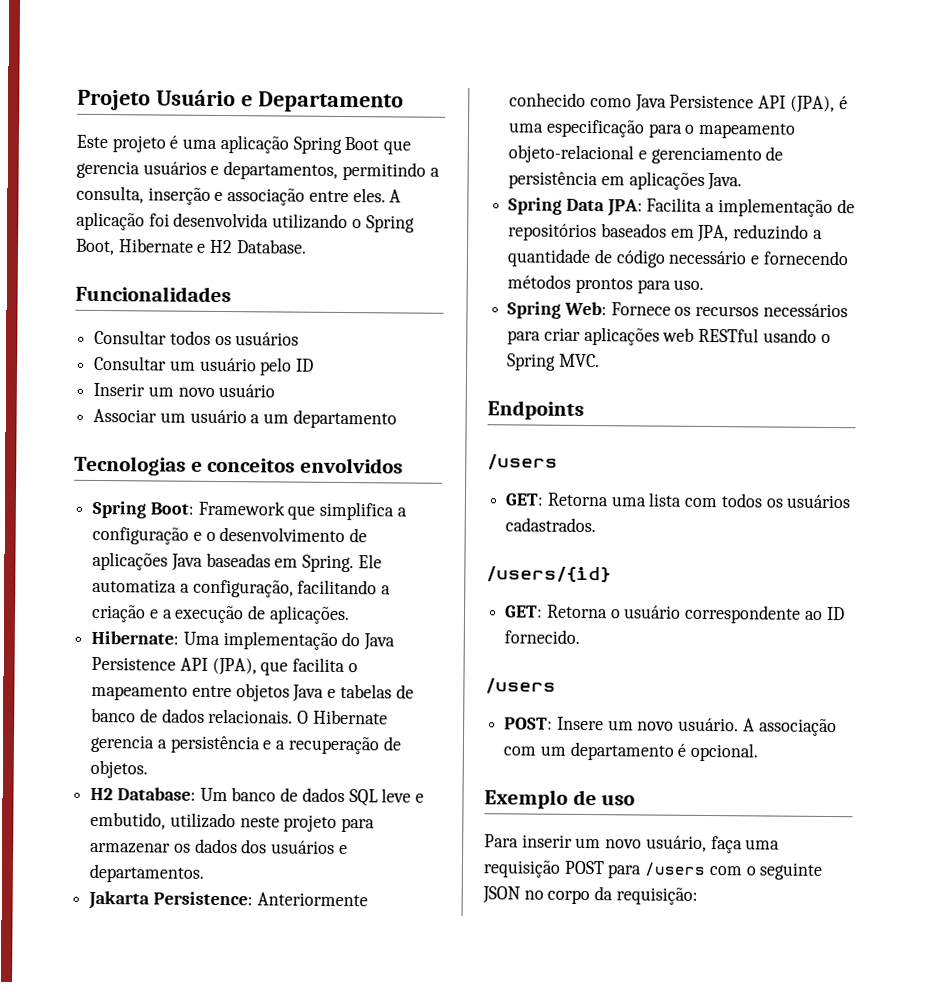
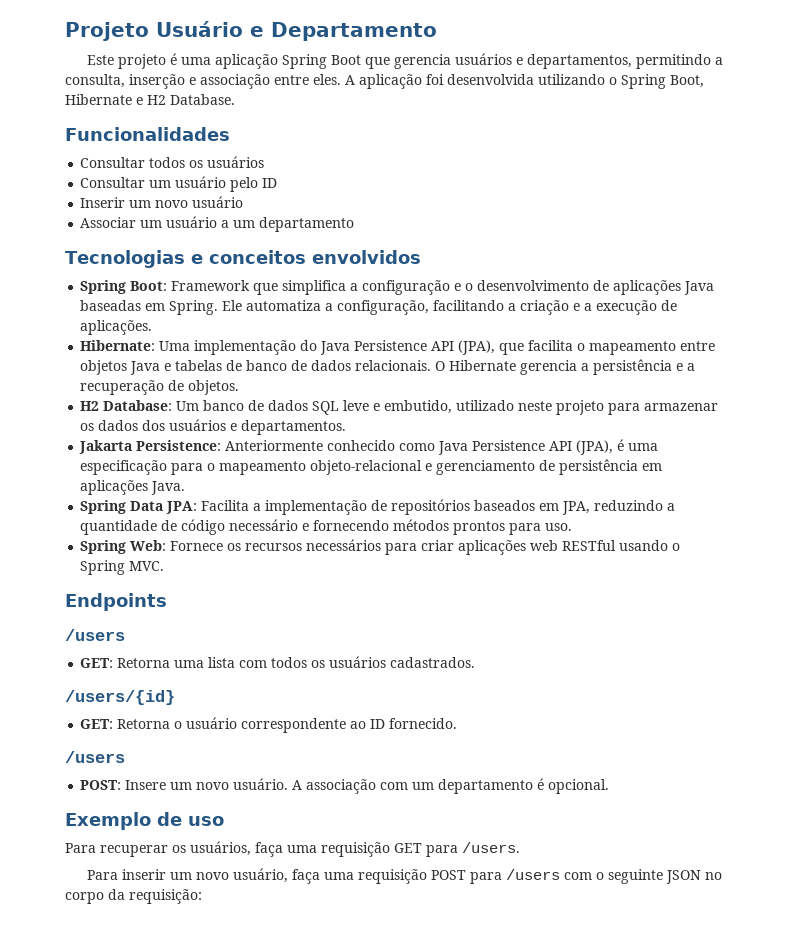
+ Para recuperar os usuários, faça uma requisição GET para /users.

